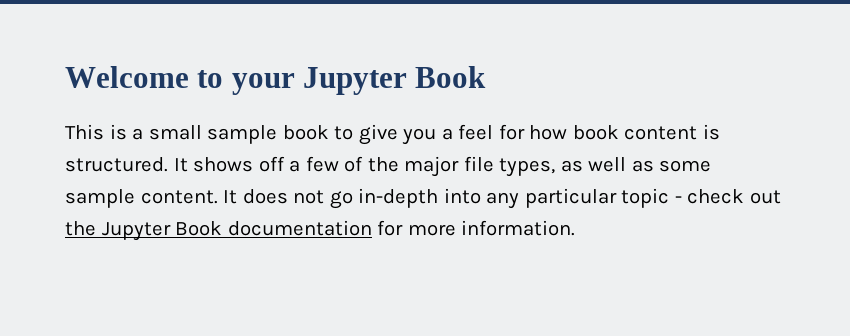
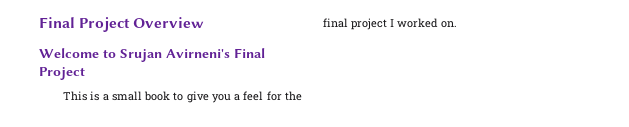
- Welcome to your Jupyter Book
+ Final Project Overview
+ Welcome to Srujan Avirneni's Final Project
- This is a small sample book to give you a feel for how book content is structured. It shows off a few of the major file types, as well as some sample content. It does not go in-depth into any particular topic - check out the Jupyter Book documentation for more information.
+ This is a small book to give you a feel for the final project I worked on.

